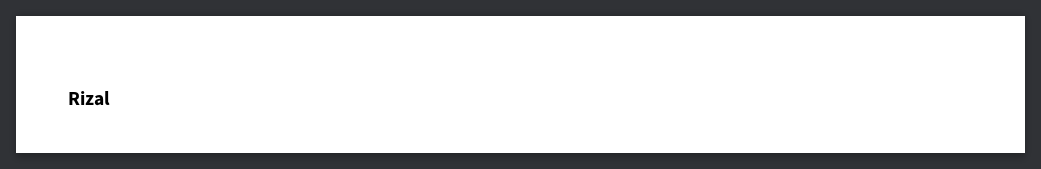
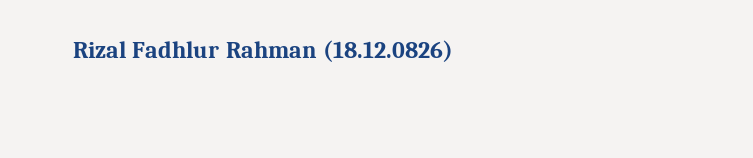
- Rizal
+ Rizal Fadhlur Rahman (18.12.0826)

